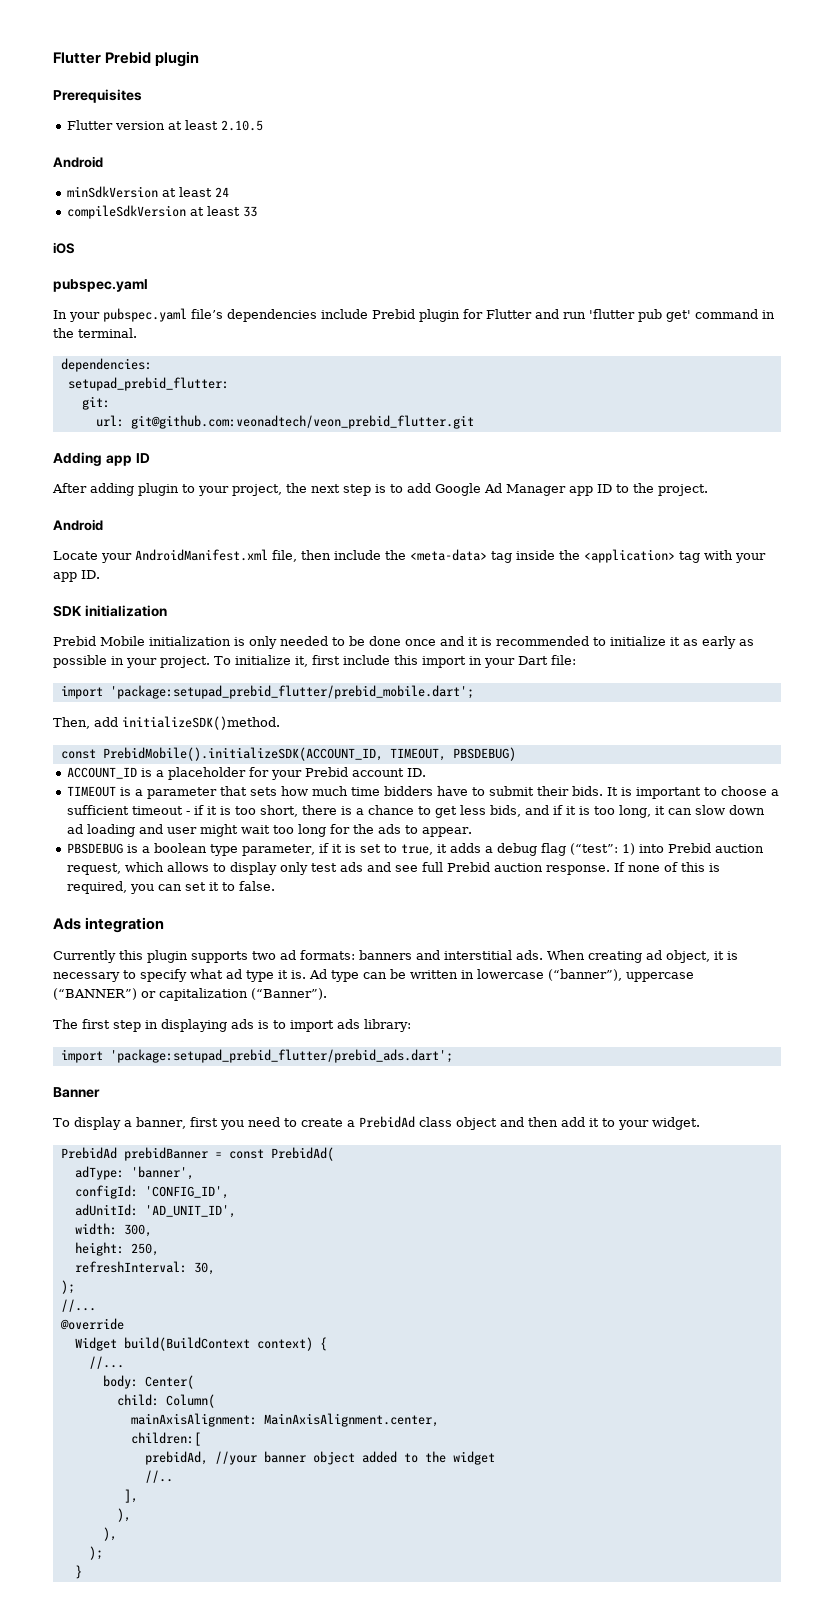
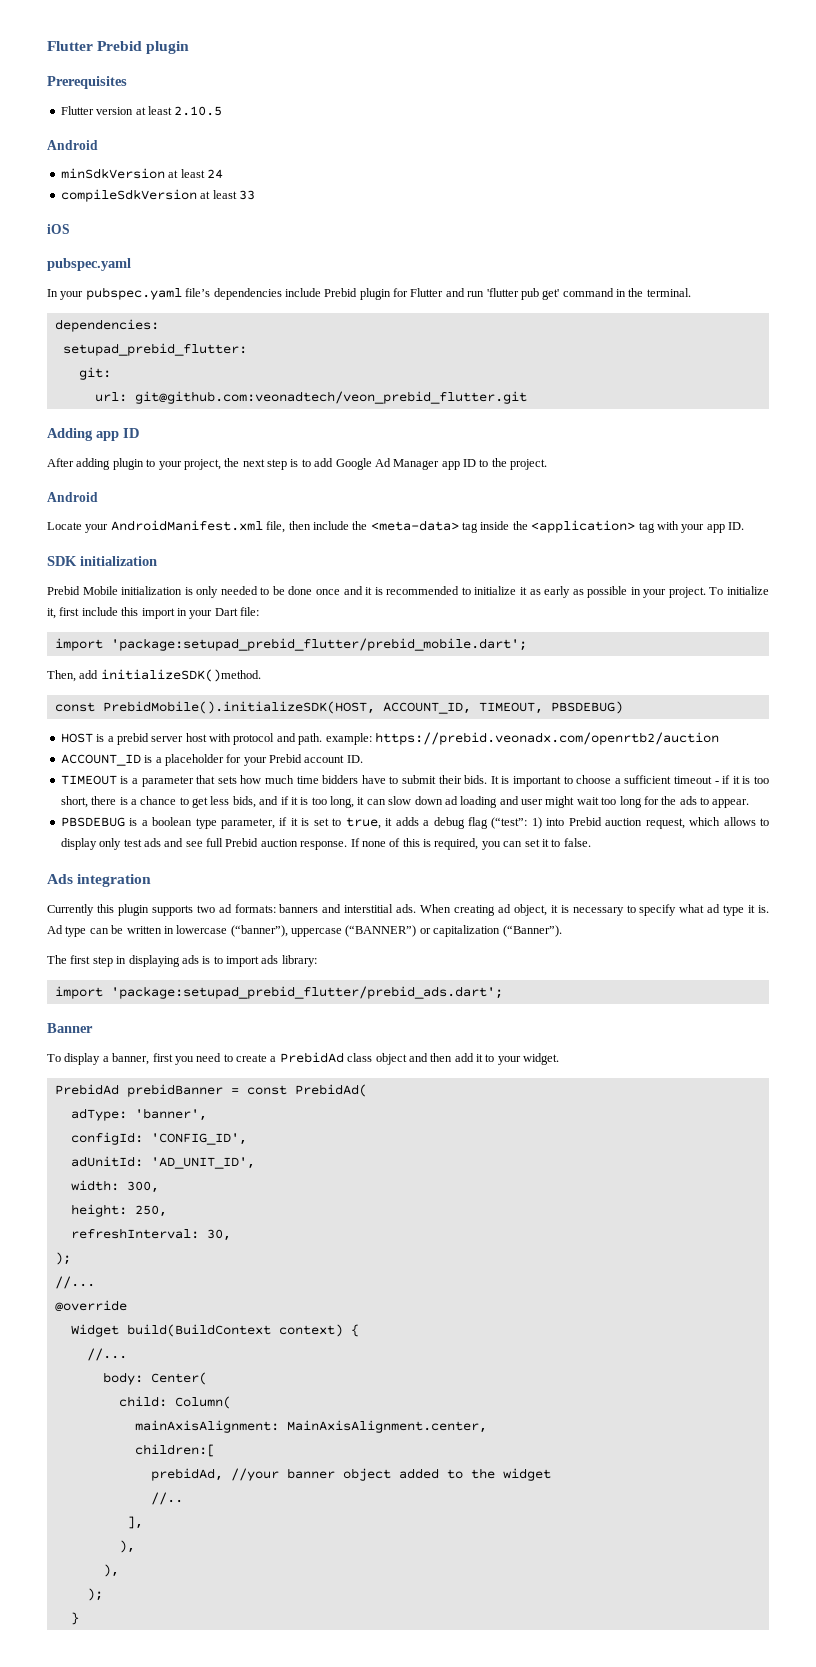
- const PrebidMobile().initializeSDK(ACCOUNT_ID, TIMEOUT, PBSDEBUG)
+ const PrebidMobile().initializeSDK(HOST, ACCOUNT_ID, TIMEOUT, PBSDEBUG)
+ HOST is a prebid server host with protocol and path. example: https://prebid.veonadx.com/openrtb2/auction

